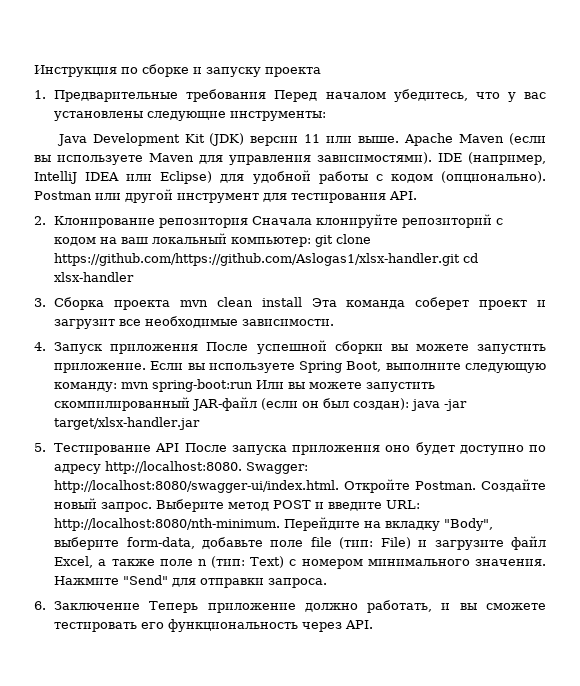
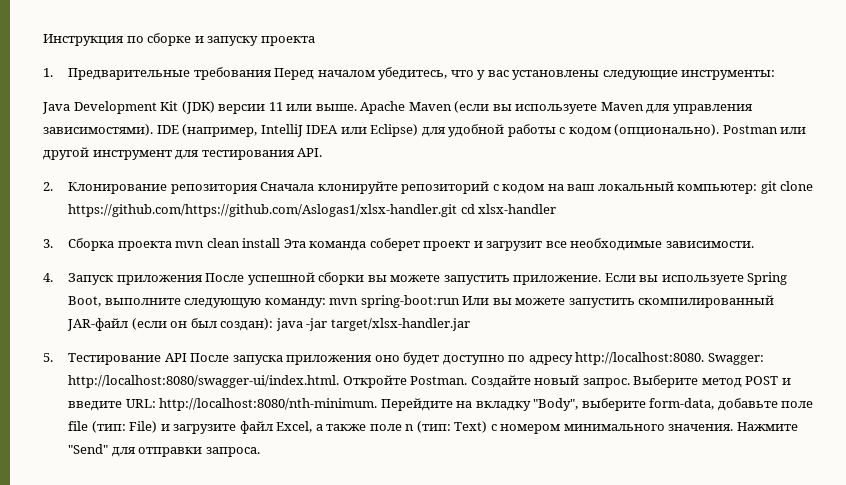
- 6. Заключение Теперь приложение должно работать, и вы сможете тестировать его функциональность через API.

